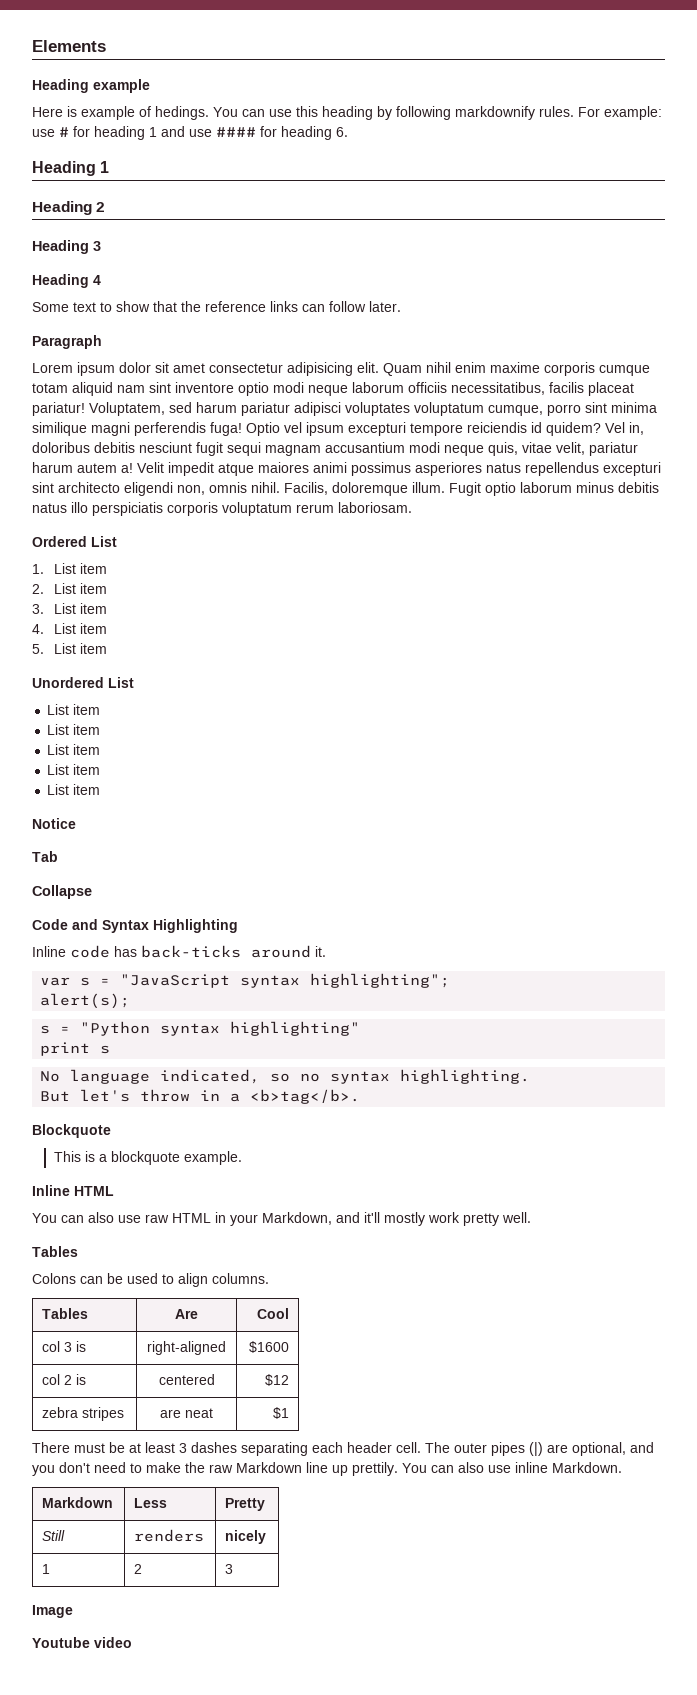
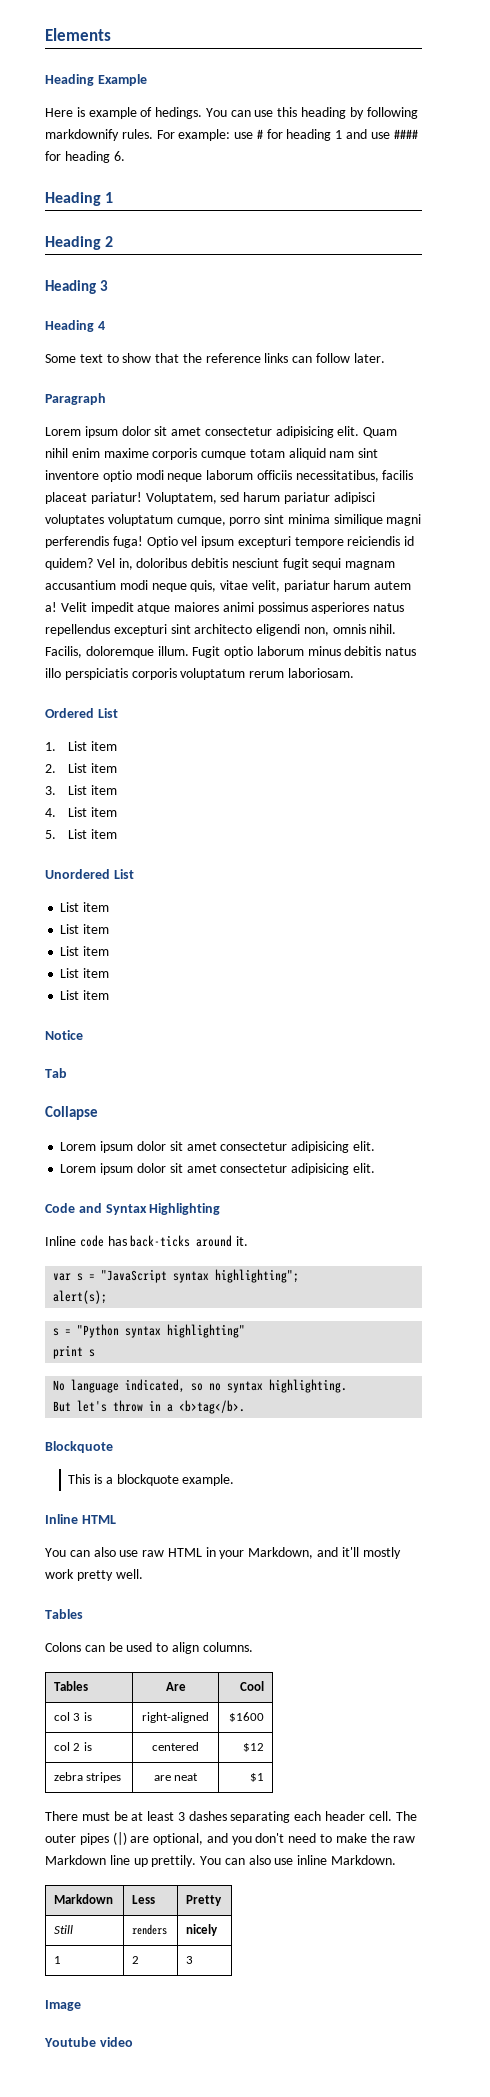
- Heading example
+ Heading Example
  Collapse
+ Lorem ipsum dolor sit amet consectetur adipisicing elit.
+ Lorem ipsum dolor sit amet consectetur adipisicing elit.

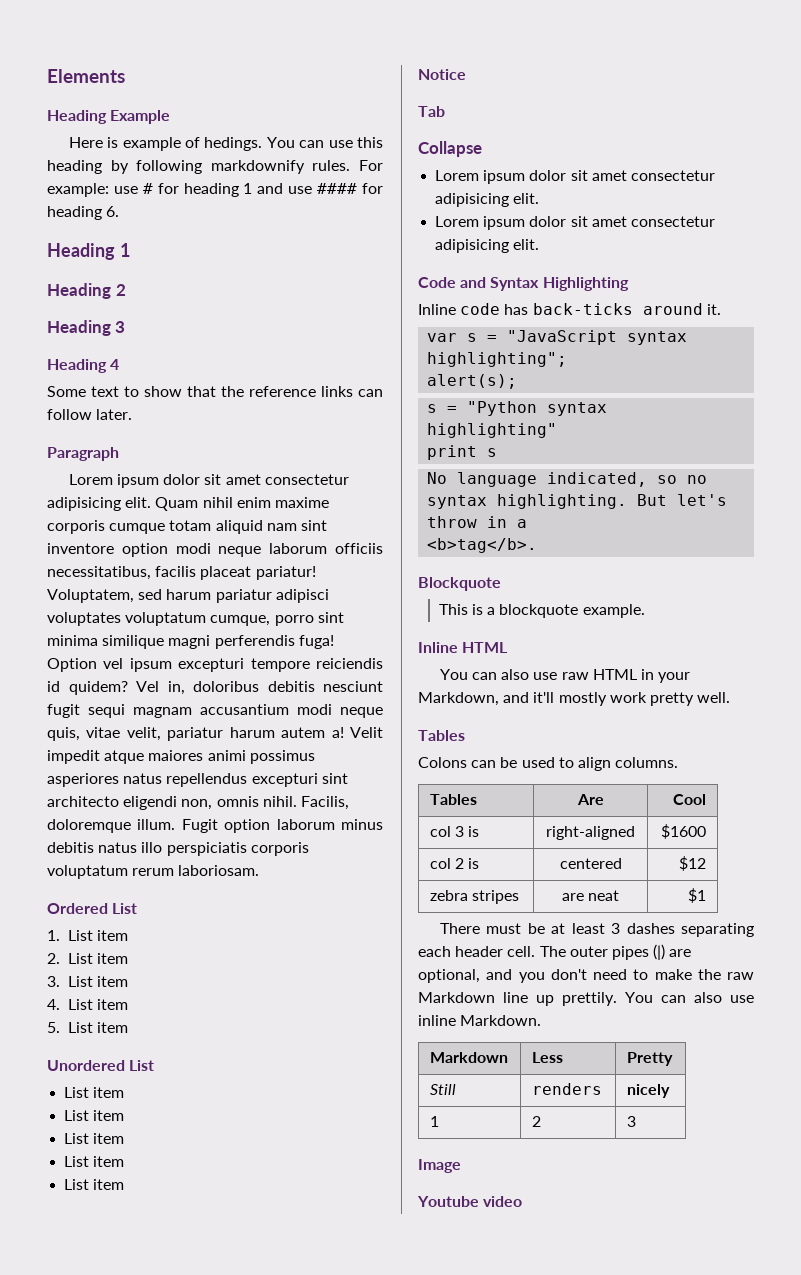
- Quam nihil enim maxime corporis cumque totam aliquid nam sint inventore optio modi neque laborum officiis necessitatibus, facilis placeat pariatur!
+ Quam nihil enim maxime corporis cumque totam aliquid nam sint inventore option modi neque laborum officiis necessitatibus, facilis placeat pariatur!
- Optio vel ipsum excepturi tempore reiciendis id quidem?
+ Option vel ipsum excepturi tempore reiciendis id quidem?
- Fugit optio laborum minus debitis natus illo perspiciatis corporis voluptatum rerum laboriosam.
+ Fugit option laborum minus debitis natus illo perspiciatis corporis voluptatum rerum laboriosam.
- No language indicated, so no syntax highlighting.
- But let's throw in a <b>tag</b>.
+ No language indicated, so no syntax highlighting. But let's throw in a
+ <b>tag</b>.

